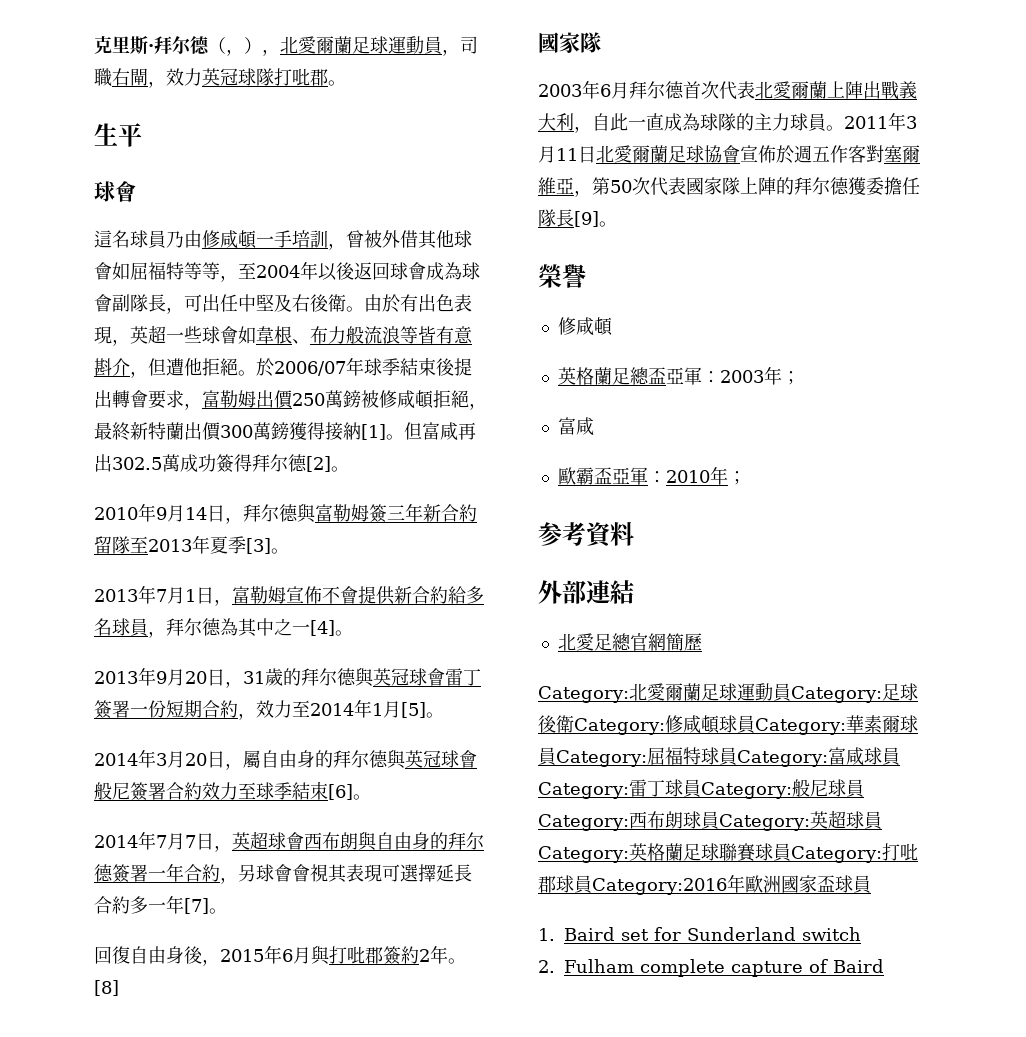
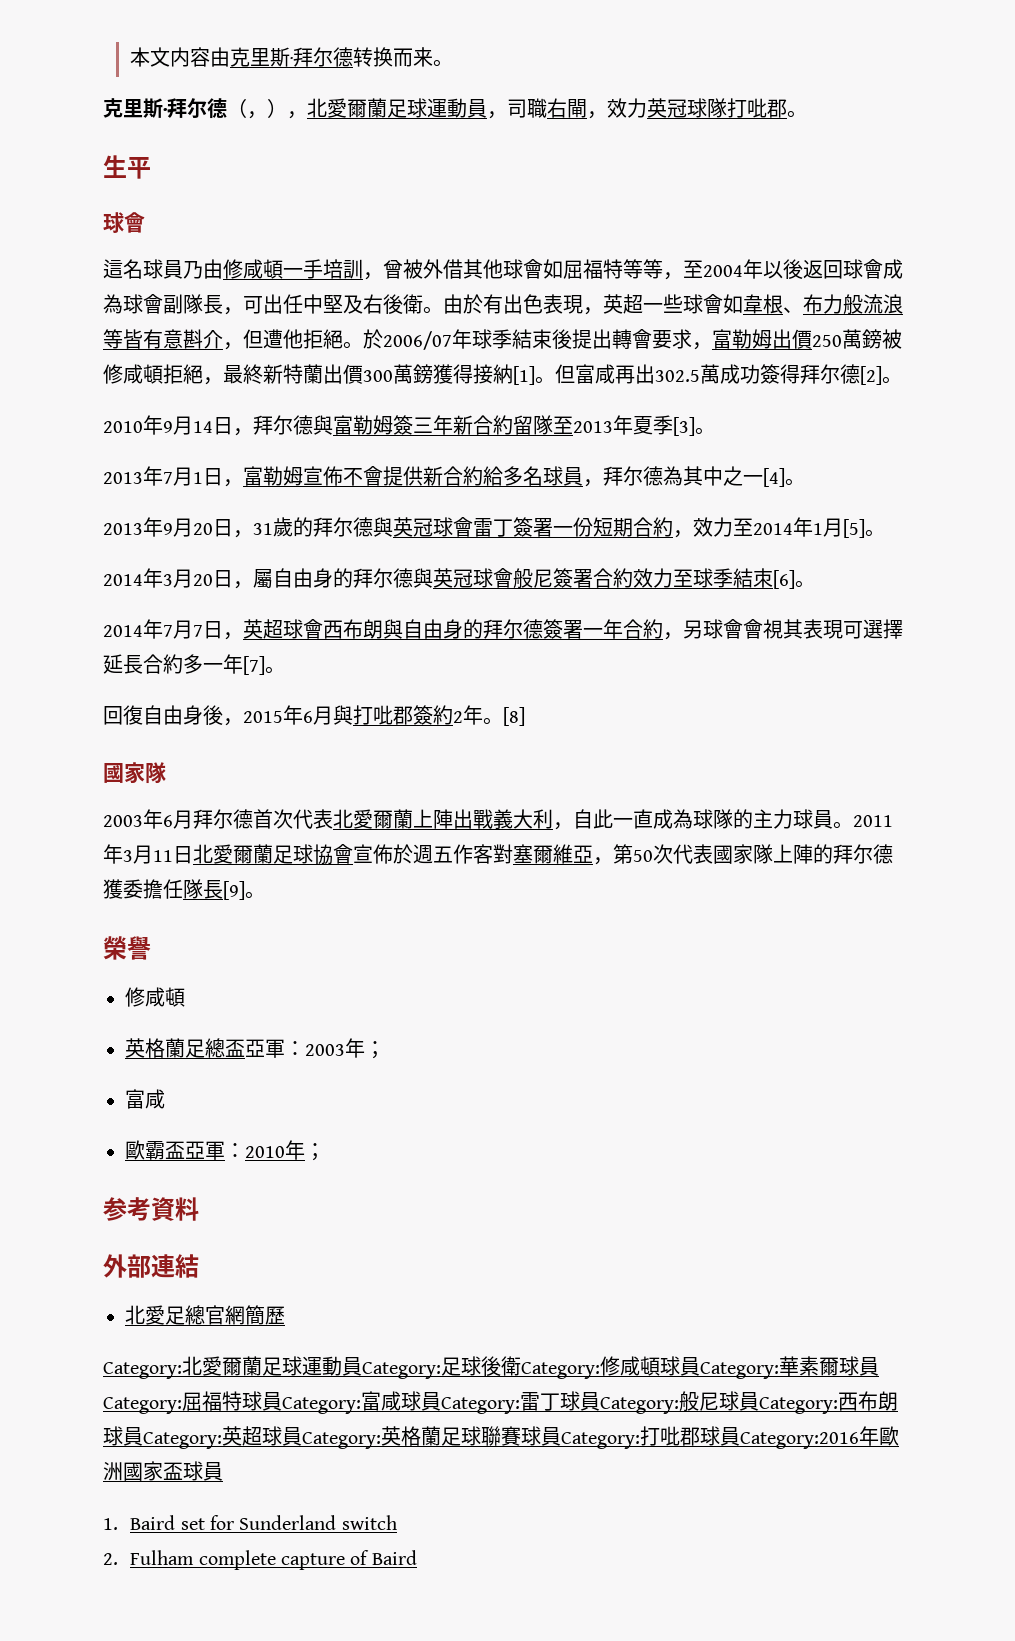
+ 本文内容由克里斯·拜尔德转换而来。

